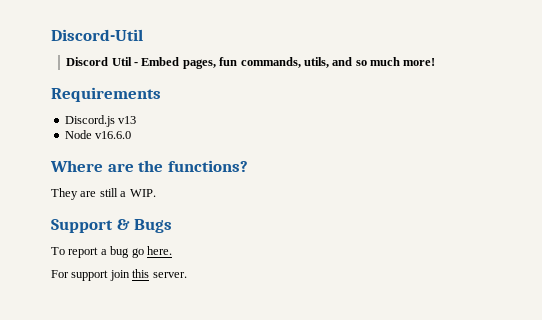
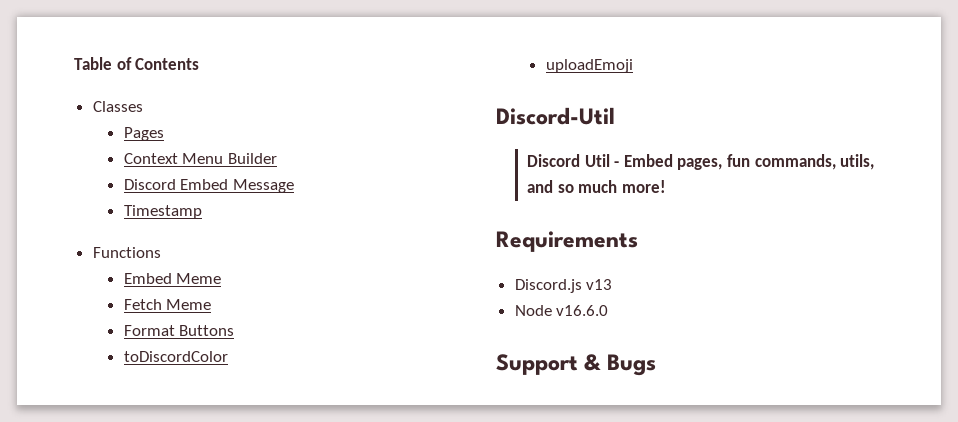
+ Table of Contents
+ Classes
+ Pages
+ Context Menu Builder
+ Discord Embed Message
+ Timestamp
+ Functions
+ Embed Meme
+ Fetch Meme
+ Format Buttons
+ toDiscordColor
+ uploadEmoji
- Where are the functions?
- They are still a WIP.
  Support & Bugs
- To report a bug go here.
- For support join this server.

